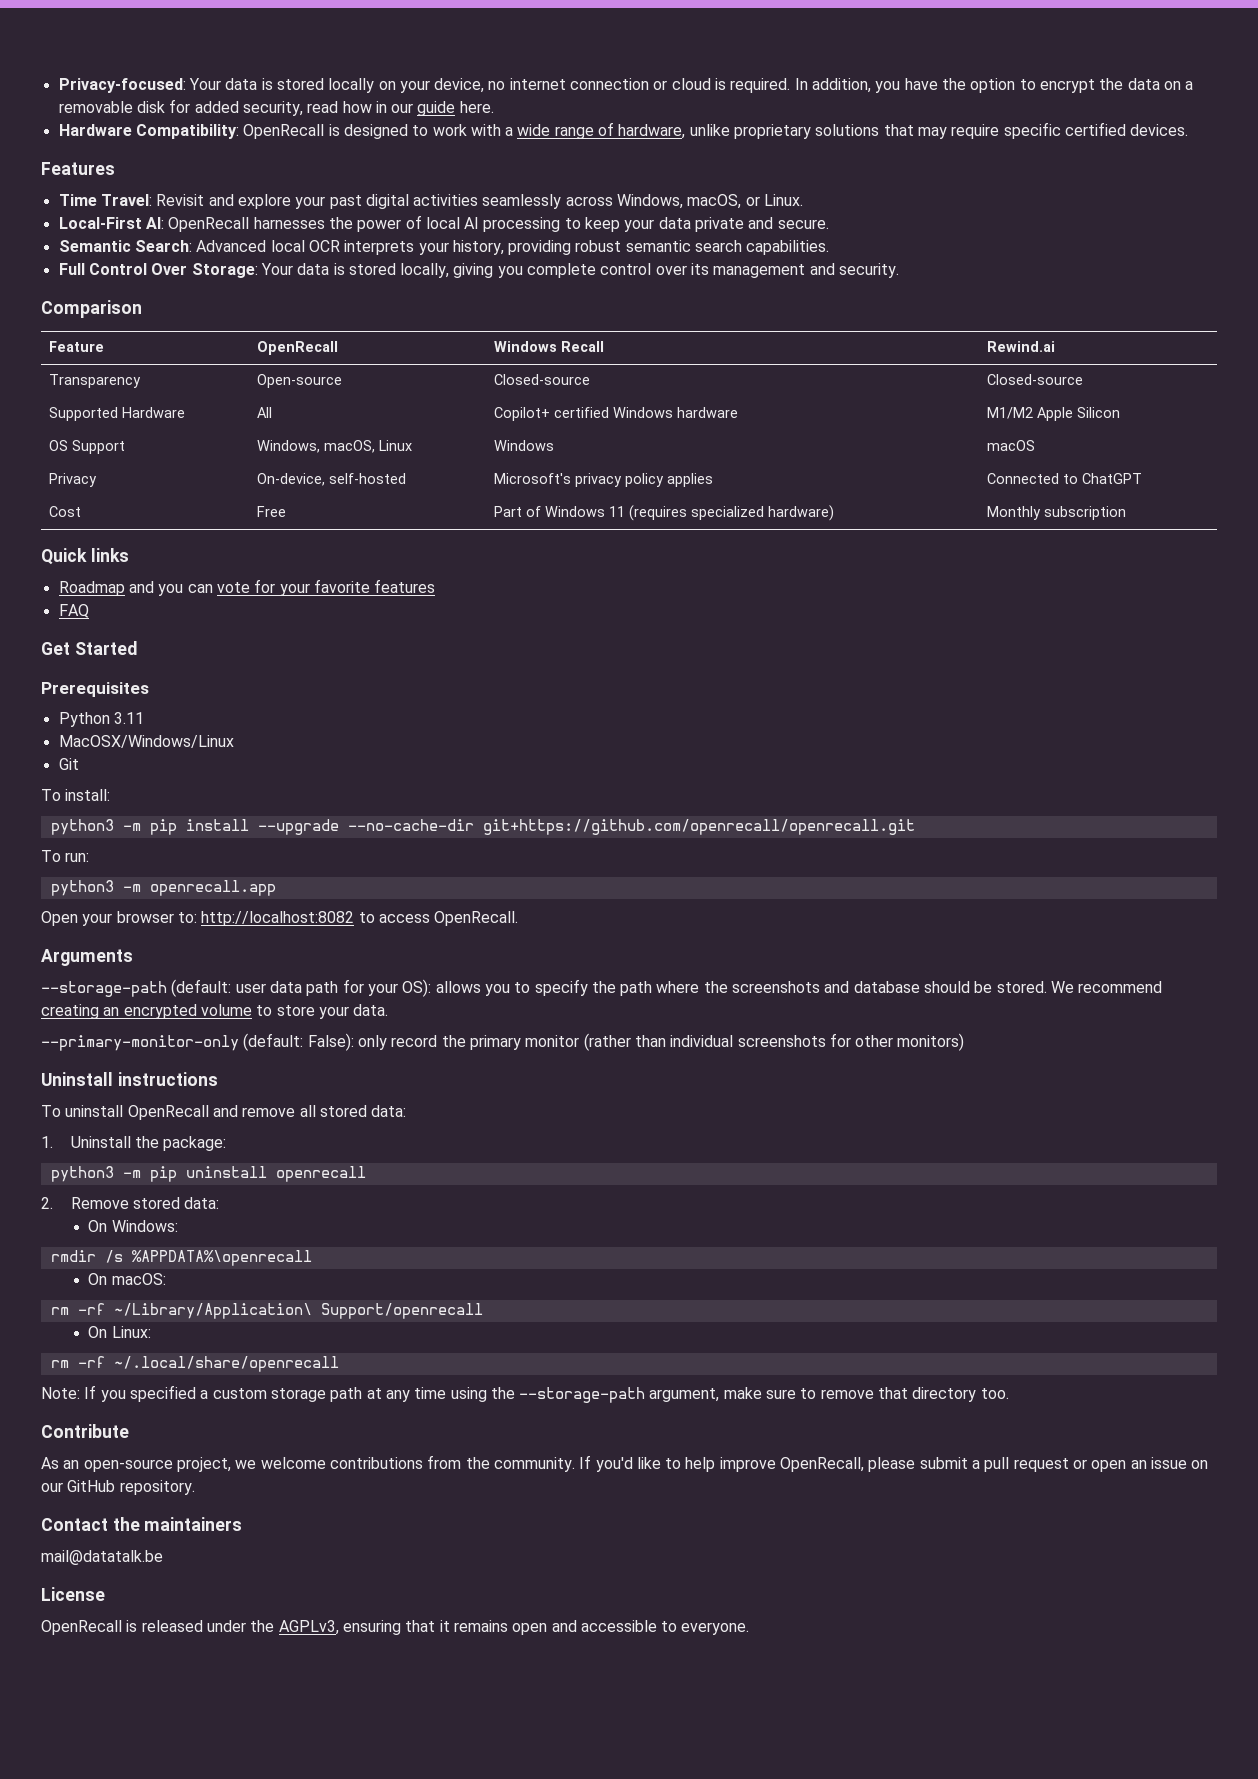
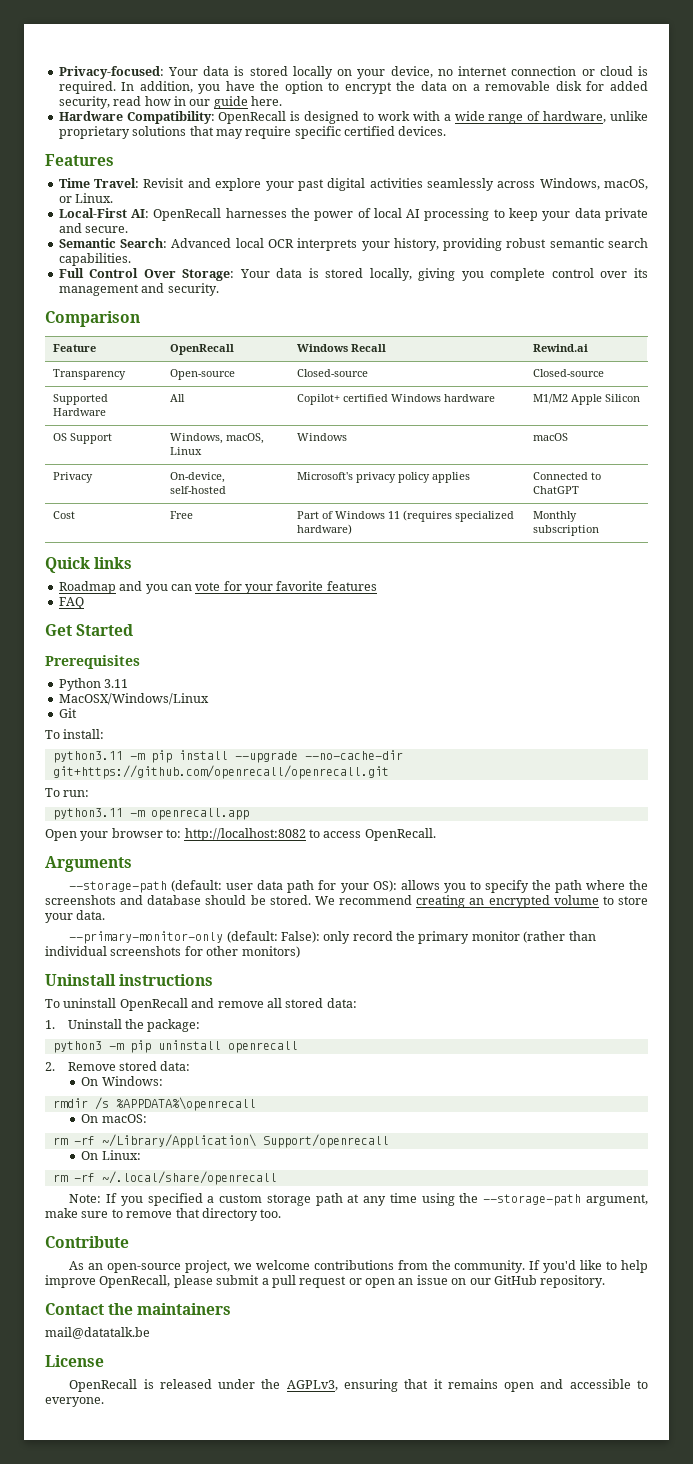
- python3 -m pip install --upgrade --no-cache-dir git+https://github.com/openrecall/openrecall.git
+ python3.11 -m pip install --upgrade --no-cache-dir git+https://github.com/openrecall/openrecall.git
- python3 -m openrecall.app
+ python3.11 -m openrecall.app

